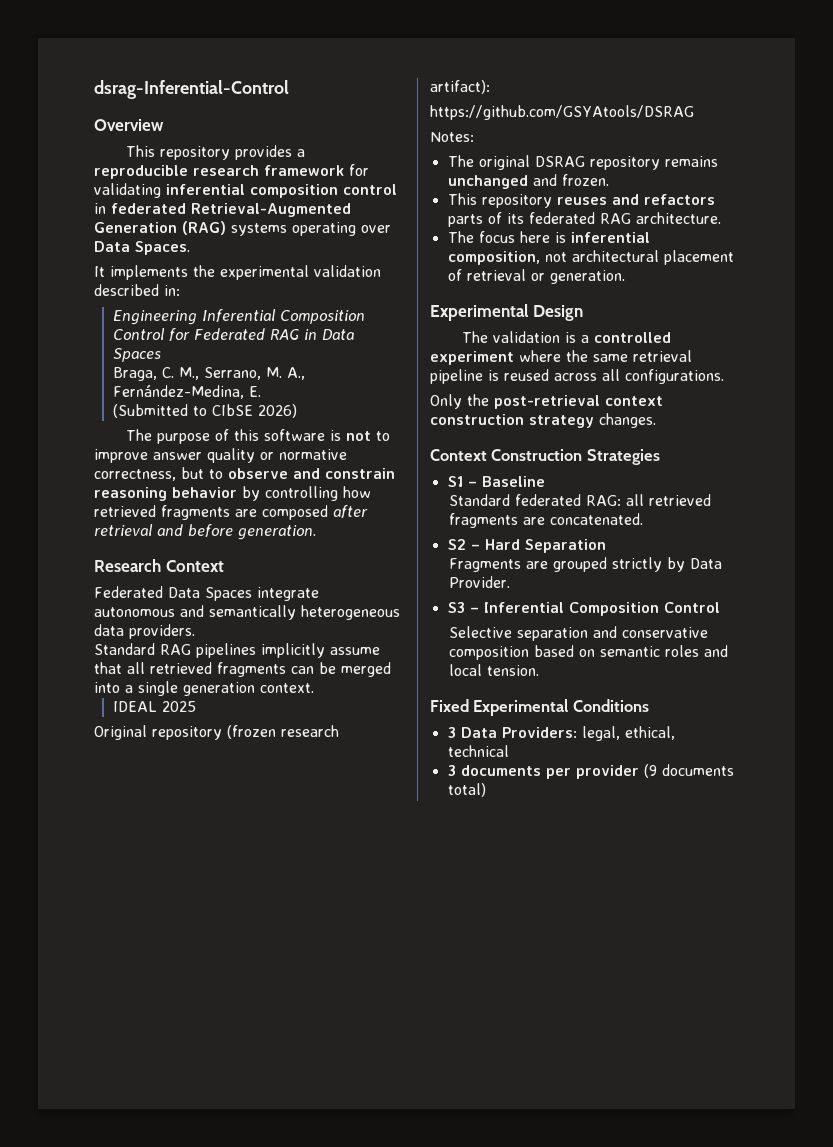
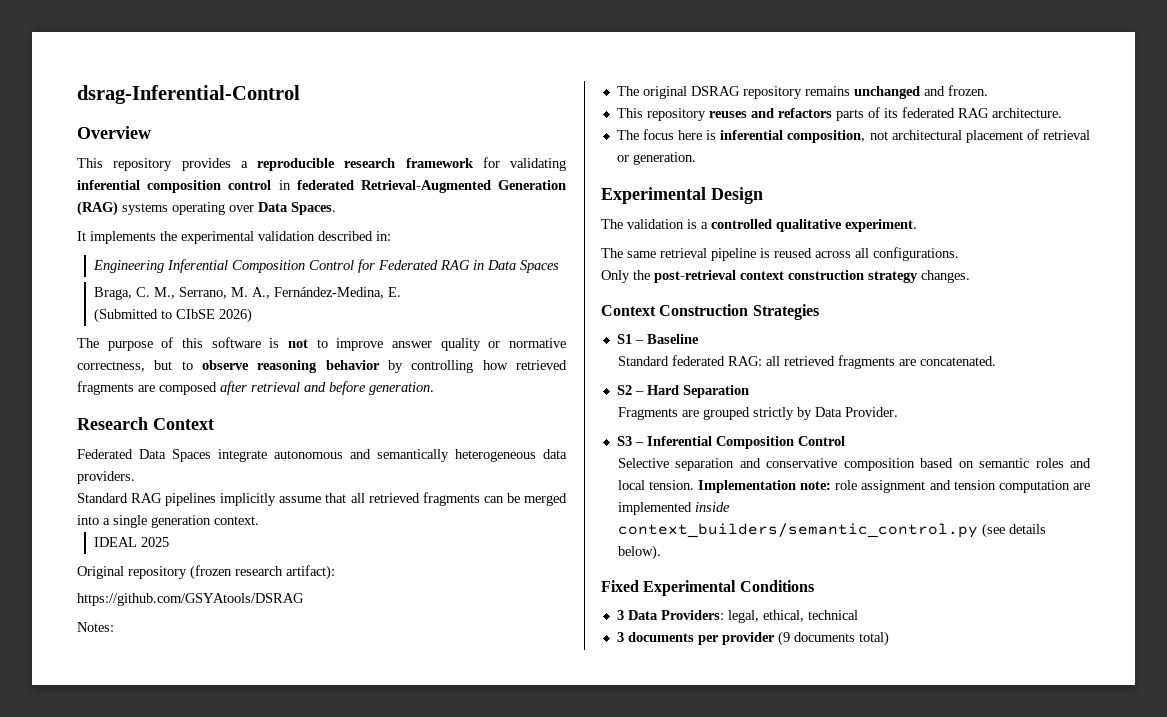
- The purpose of this software is not to improve answer quality or normative correctness, but to observe and constrain reasoning behavior by controlling how retrieved fragments are composed after retrieval and before generation.
+ The purpose of this software is not to improve answer quality or normative correctness, but to observe reasoning behavior by controlling how retrieved fragments are composed after retrieval and before generation.
- The validation is a controlled experiment where the same retrieval pipeline is reused across all configurations.
+ The validation is a controlled qualitative experiment.
+ The same retrieval pipeline is reused across all configurations.
+ Implementation note: role assignment and tension computation are implemented inside context_builders/semantic_control.py (see details below).

